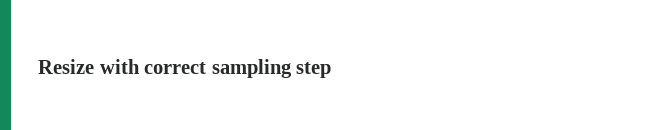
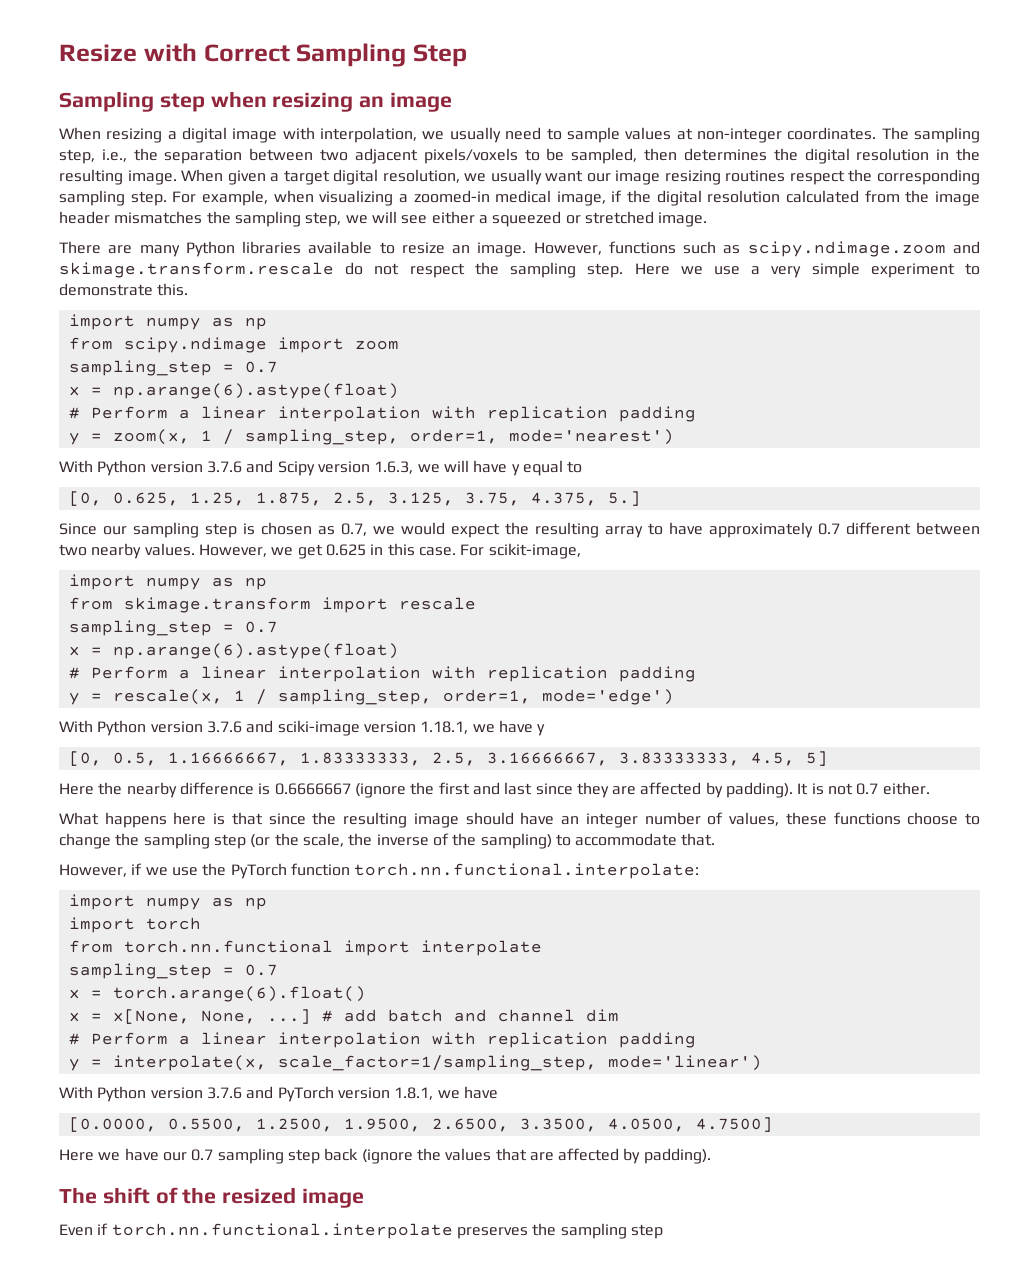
- Resize with correct sampling step
+ Resize with Correct Sampling Step
+ Sampling step when resizing an image
+ When resizing a digital image with interpolation, we usually need to sample values at non-integer coordinates. The sampling step, i.e., the separation between two adjacent pixels/voxels to be sampled, then determines the digital resolution in the resulting image. When given a target digital resolution, we usually want our image resizing routines respect the corresponding sampling step. For example, when visualizing a zoomed-in medical image, if the digital resolution calculated from the image header mismatches the sampling step, we will see either a squeezed or stretched image.
+ There are many Python libraries available to resize an image. However, functions such as scipy.ndimage.zoom and skimage.transform.rescale do not respect the sampling step. Here we use a very simple experiment to demonstrate this.
+ import numpy as np
+ from scipy.ndimage import zoom
+ sampling_step = 0.7
+ x = np.arange(6).astype(float)
+ # Perform a linear interpolation with replication padding
+ y = zoom(x, 1 / sampling_step, order=1, mode='nearest')
+ With Python version 3.7.6 and Scipy version 1.6.3, we will have y equal to
+ [0, 0.625, 1.25, 1.875, 2.5, 3.125, 3.75, 4.375, 5.]
+ Since our sampling step is chosen as 0.7, we would expect the resulting array to have approximately 0.7 different between two nearby values. However, we get 0.625 in this case. For scikit-image,
+ import numpy as np
+ from skimage.transform import rescale
+ sampling_step = 0.7
+ x = np.arange(6).astype(float)
+ # Perform a linear interpolation with replication padding
+ y = rescale(x, 1 / sampling_step, order=1, mode='edge')
+ With Python version 3.7.6 and sciki-image version 1.18.1, we have y
+ [0, 0.5, 1.16666667, 1.83333333, 2.5, 3.16666667, 3.83333333, 4.5, 5]
+ Here the nearby difference is 0.6666667 (ignore the first and last since they are affected by padding). It is not 0.7 either.
+ What happens here is that since the resulting image should have an integer number of values, these functions choose to change the sampling step (or the scale, the inverse of the sampling) to accommodate that.
+ However, if we use the PyTorch function torch.nn.functional.interpolate:
+ import numpy as np
+ import torch
+ from torch.nn.functional import interpolate
+ sampling_step = 0.7
+ x = torch.arange(6).float()
+ x = x[None, None, ...] # add batch and channel dim
+ # Perform a linear interpolation with replication padding
+ y = interpolate(x, scale_factor=1/sampling_step, mode='linear')
+ With Python version 3.7.6 and PyTorch version 1.8.1, we have
+ [0.0000, 0.5500, 1.2500, 1.9500, 2.6500, 3.3500, 4.0500, 4.7500]
+ Here we have our 0.7 sampling step back (ignore the values that are affected by padding).
+ The shift of the resized image
+ Even if torch.nn.functional.interpolate preserves the sampling step

